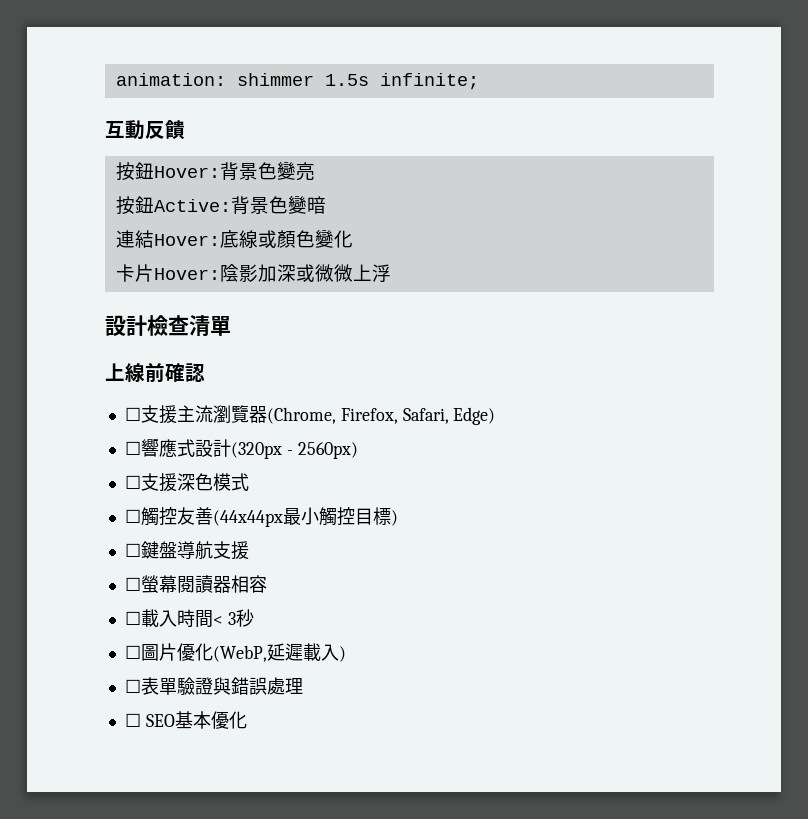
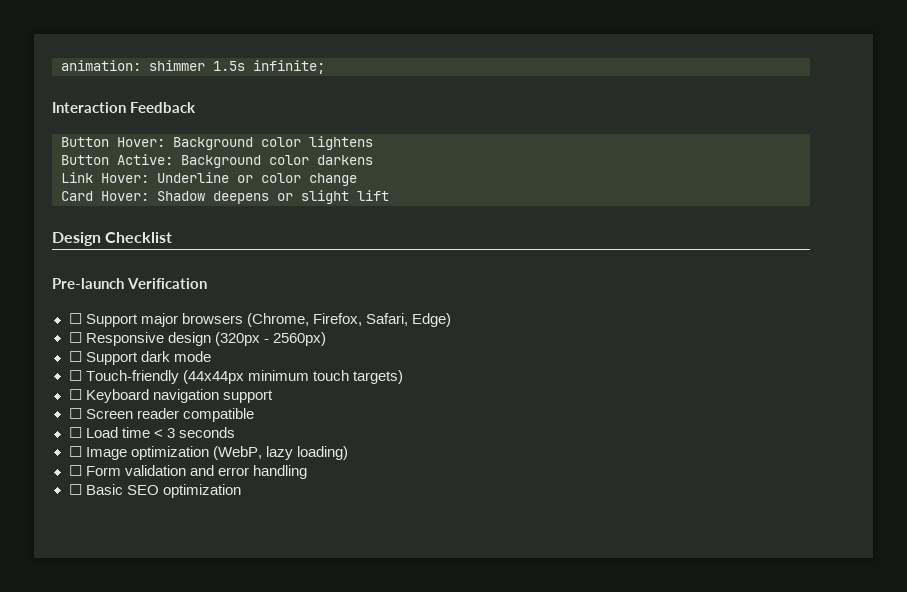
- 互動反饋
- 按鈕Hover:背景色變亮
- 按鈕Active:背景色變暗
- 連結Hover:底線或顏色變化
- 卡片Hover:陰影加深或微微上浮
- 設計檢查清單
- 上線前確認
- ☐支援主流瀏覽器(Chrome, Firefox, Safari, Edge)
+ Interaction Feedback
+ Button Hover: Background color lightens
+ Button Active: Background color darkens
+ Link Hover: Underline or color change
+ Card Hover: Shadow deepens or slight lift
+ Design Checklist
+ Pre-launch Verification
+ ☐ Support major browsers (Chrome, Firefox, Safari, Edge)
- ☐響應式設計(320px - 2560px)
+ ☐ Responsive design (320px - 2560px)
- ☐支援深色模式
- ☐觸控友善(44x44px最小觸控目標)
- ☐鍵盤導航支援
- ☐螢幕閱讀器相容
- ☐載入時間< 3秒
- ☐圖片優化(WebP,延遲載入)
- ☐表單驗證與錯誤處理
- ☐ SEO基本優化
+ ☐ Support dark mode
+ ☐ Touch-friendly (44x44px minimum touch targets)
+ ☐ Keyboard navigation support
+ ☐ Screen reader compatible
+ ☐ Load time < 3 seconds
+ ☐ Image optimization (WebP, lazy loading)
+ ☐ Form validation and error handling
+ ☐ Basic SEO optimization

